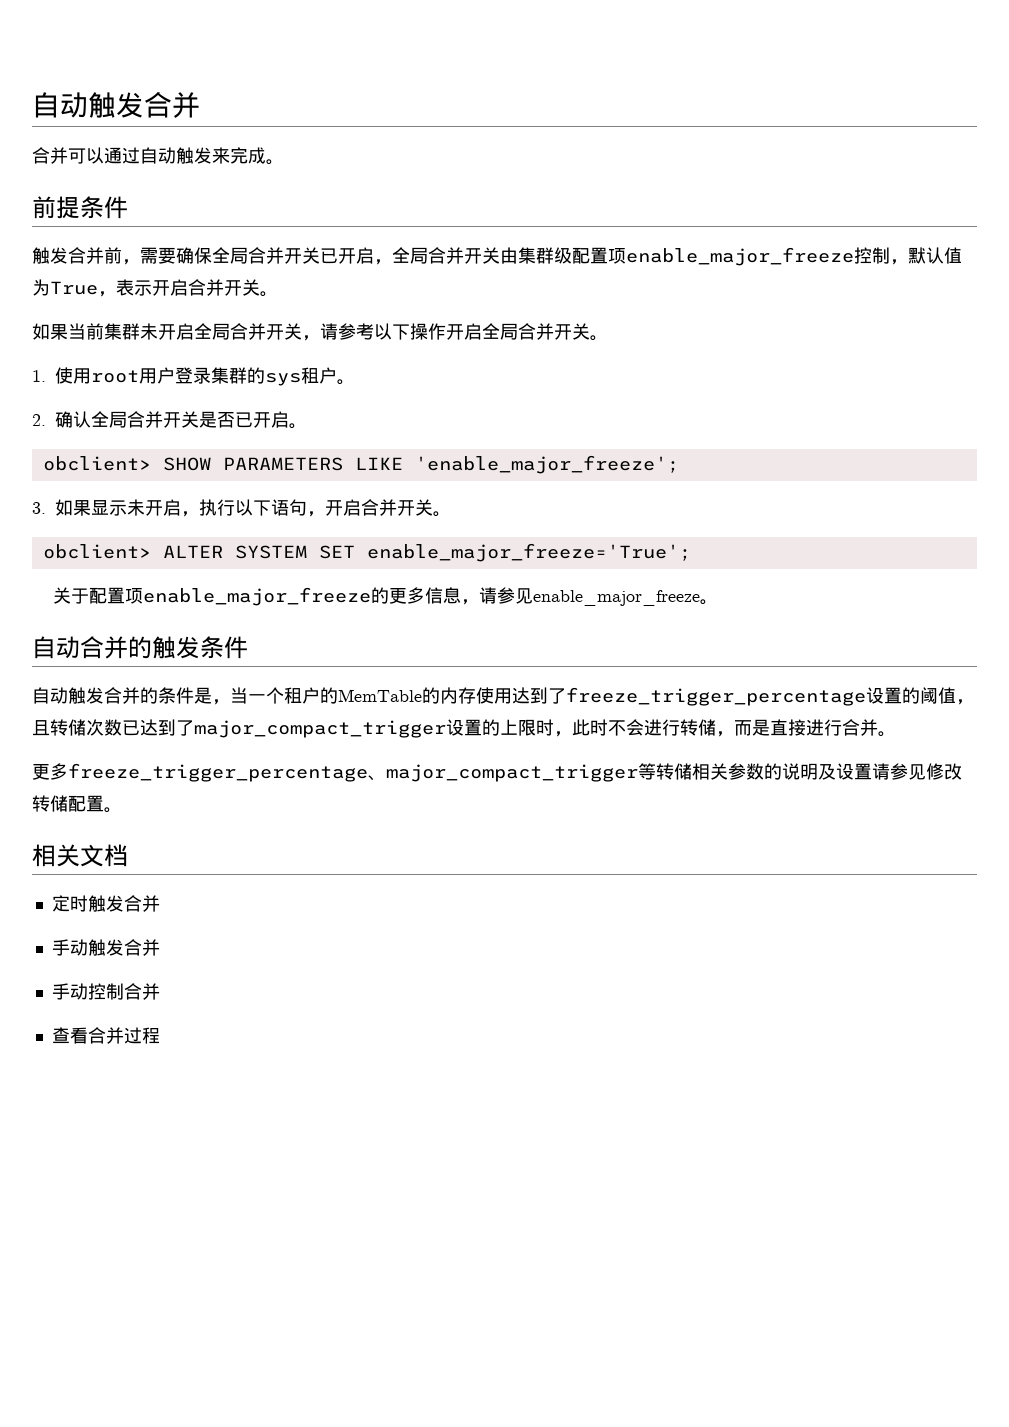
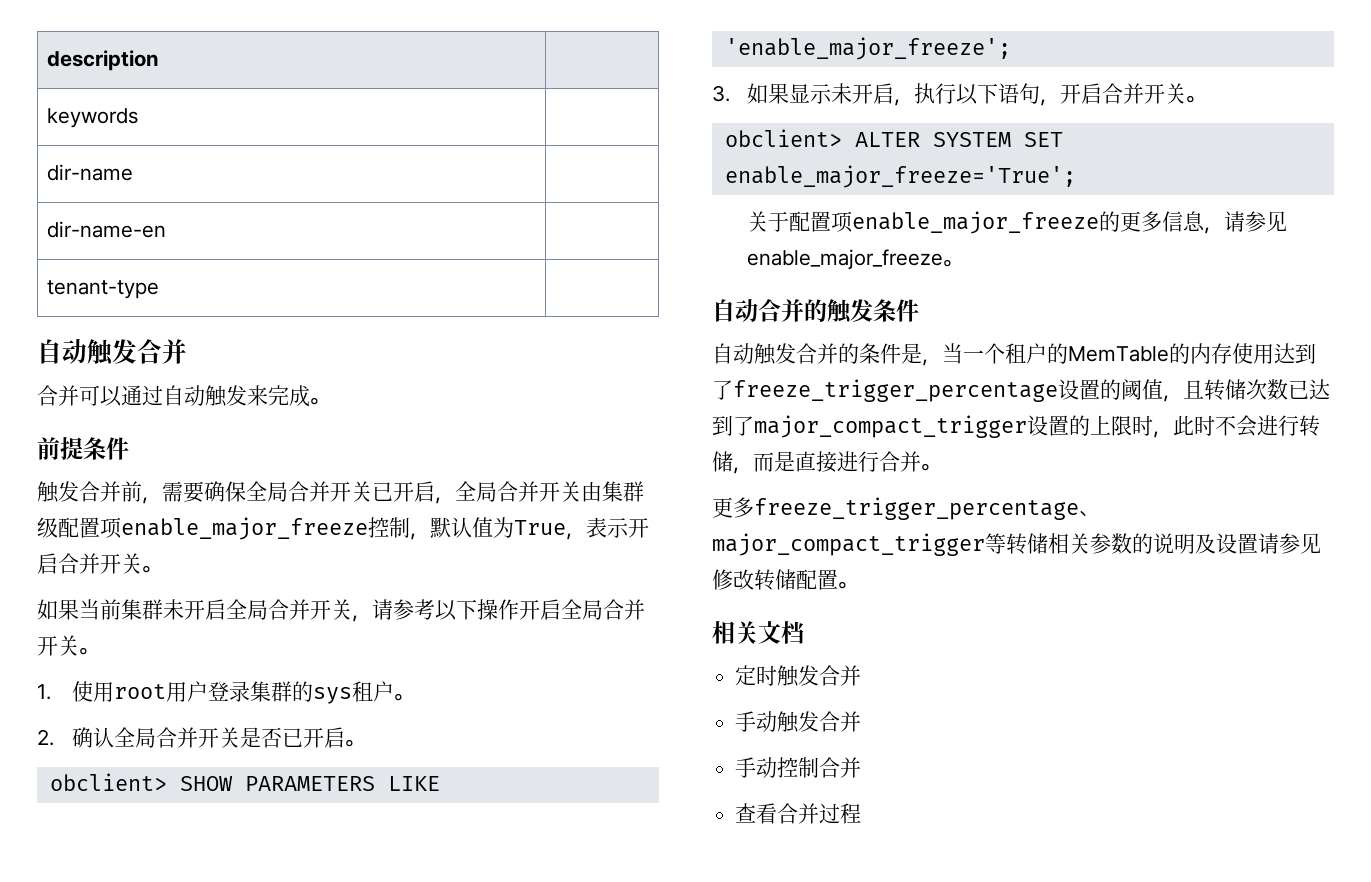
+ description |
+ keywords |
+ dir-name |
+ dir-name-en |
+ tenant-type |

